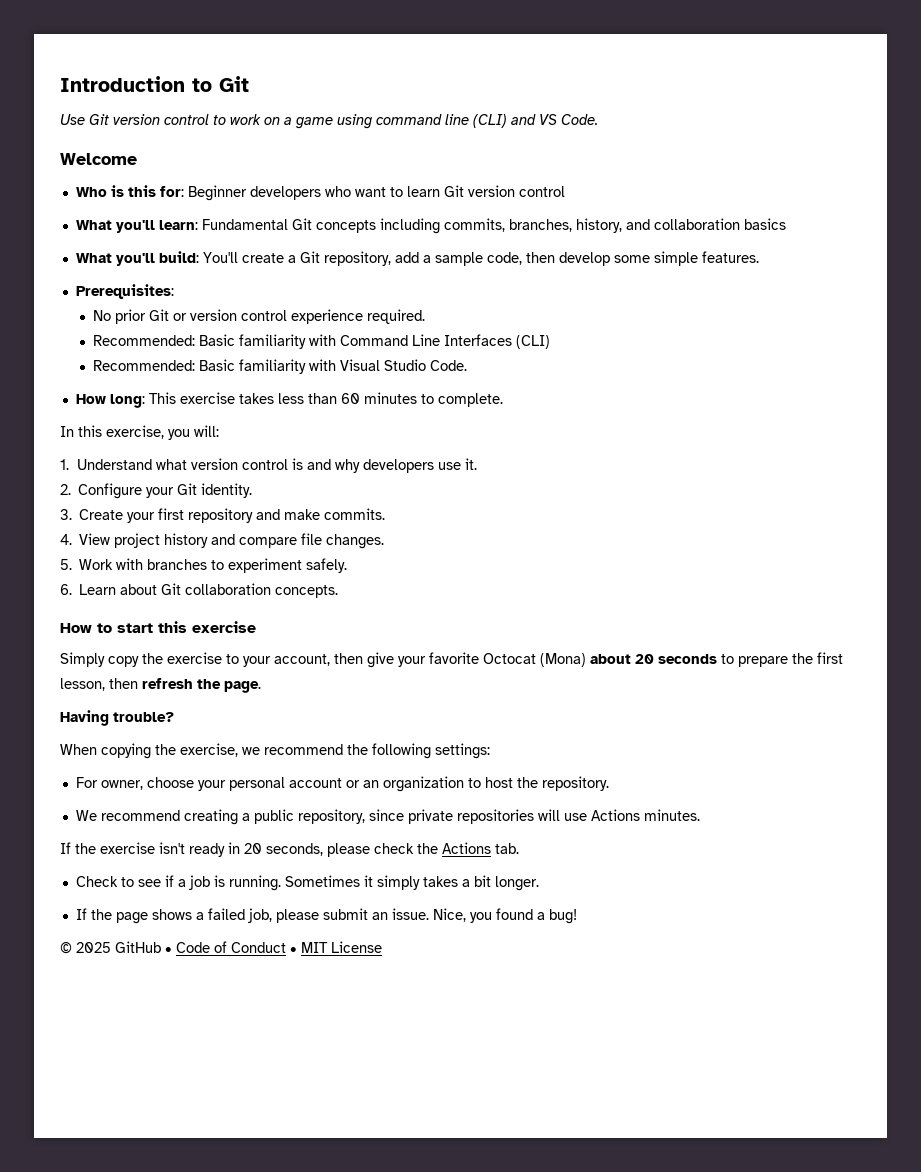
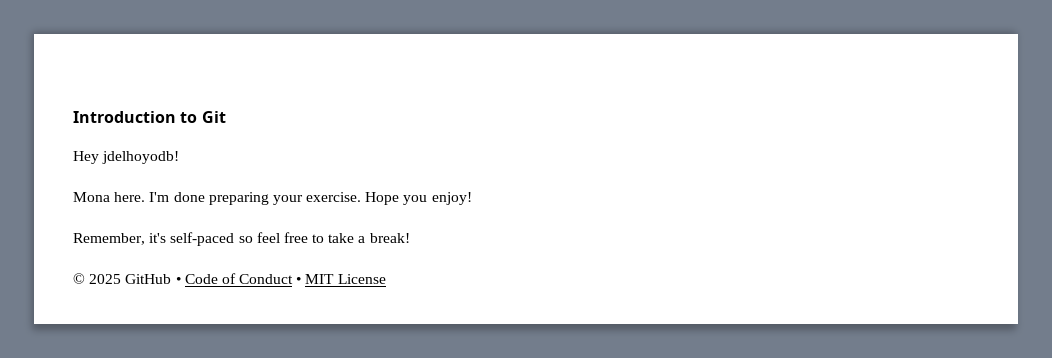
- Use Git version control to work on a game using command line (CLI) and VS Code.
- Welcome
- Who is this for: Beginner developers who want to learn Git version control
- What you'll learn: Fundamental Git concepts including commits, branches, history, and collaboration basics
- What you'll build: You'll create a Git repository, add a sample code, then develop some simple features.
- Prerequisites:
- No prior Git or version control experience required.
- Recommended: Basic familiarity with Command Line Interfaces (CLI)
- Recommended: Basic familiarity with Visual Studio Code.
- How long: This exercise takes less than 60 minutes to complete.
- In this exercise, you will:
- 1. Understand what version control is and why developers use it.
- 2. Configure your Git identity.
- 3. Create your first repository and make commits.
- 4. View project history and compare file changes.
- 5. Work with branches to experiment safely.
- 6. Learn about Git collaboration concepts.
- How to start this exercise
- Simply copy the exercise to your account, then give your favorite Octocat (Mona) about 20 seconds to prepare the first lesson, then refresh the page.
- Having trouble?
- When copying the exercise, we recommend the following settings:
- For owner, choose your personal account or an organization to host the repository.
- We recommend creating a public repository, since private repositories will use Actions minutes.
- If the exercise isn't ready in 20 seconds, please check the Actions tab.
- Check to see if a job is running. Sometimes it simply takes a bit longer.
- If the page shows a failed job, please submit an issue. Nice, you found a bug!
+ Hey jdelhoyodb!
+ Mona here. I'm done preparing your exercise. Hope you enjoy!
+ Remember, it's self-paced so feel free to take a break!

